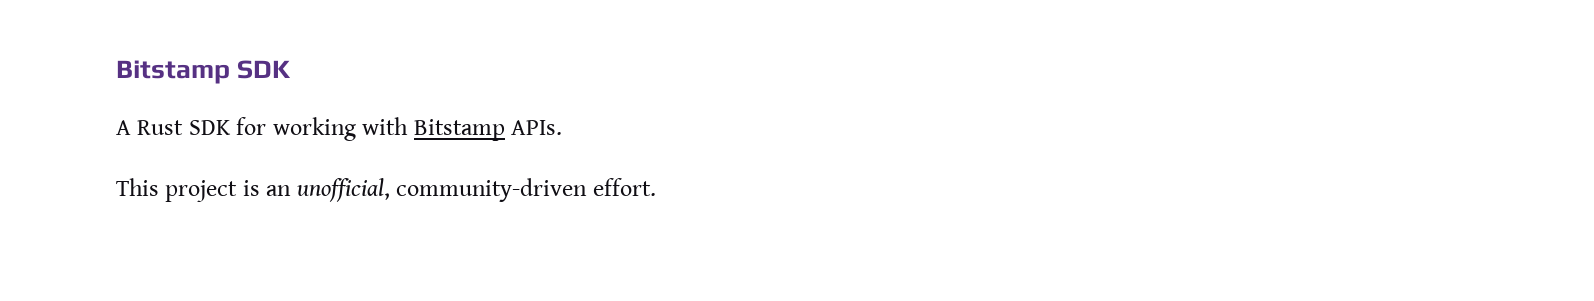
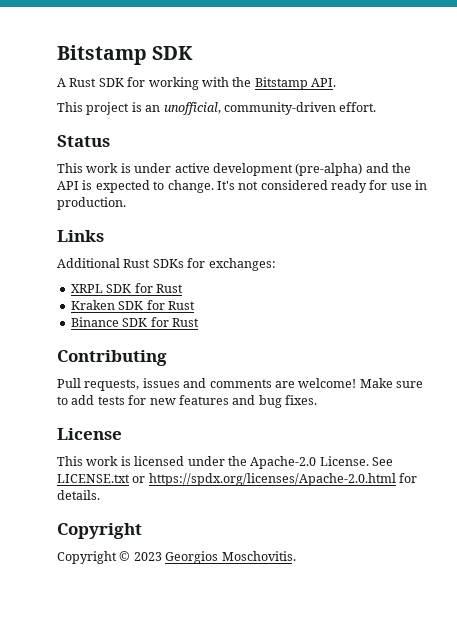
- A Rust SDK for working with Bitstamp APIs.
+ A Rust SDK for working with the Bitstamp API.
+ Status
+ This work is under active development (pre-alpha) and the API is expected to change. It's not considered ready for use in production.
+ Links
+ Additional Rust SDKs for exchanges:
+ XRPL SDK for Rust
+ Kraken SDK for Rust
+ Binance SDK for Rust
+ Contributing
+ Pull requests, issues and comments are welcome! Make sure to add tests for new features and bug fixes.
+ License
+ This work is licensed under the Apache-2.0 License. See LICENSE.txt or https://spdx.org/licenses/Apache-2.0.html for details.
+ Copyright
+ Copyright © 2023 Georgios Moschovitis.

